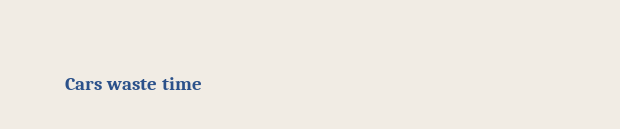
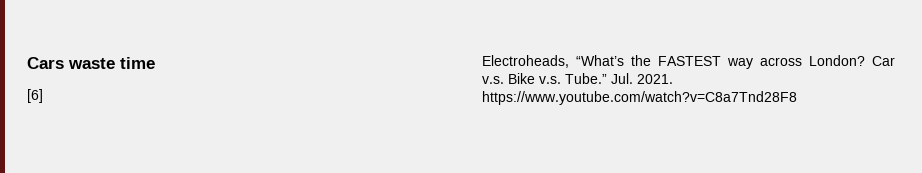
+ [6]
+ Electroheads, “What’s the FASTEST way across London? Car v.s. Bike v.s. Tube.” Jul. 2021. https://www.youtube.com/watch?v=C8a7Tnd28F8

